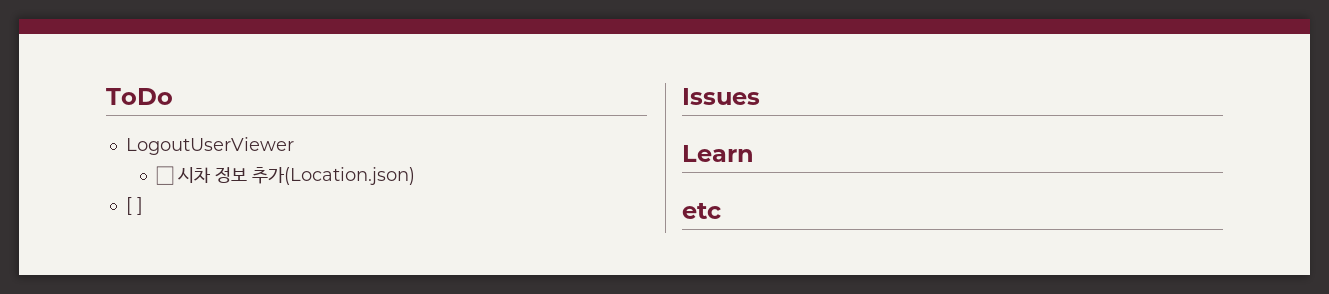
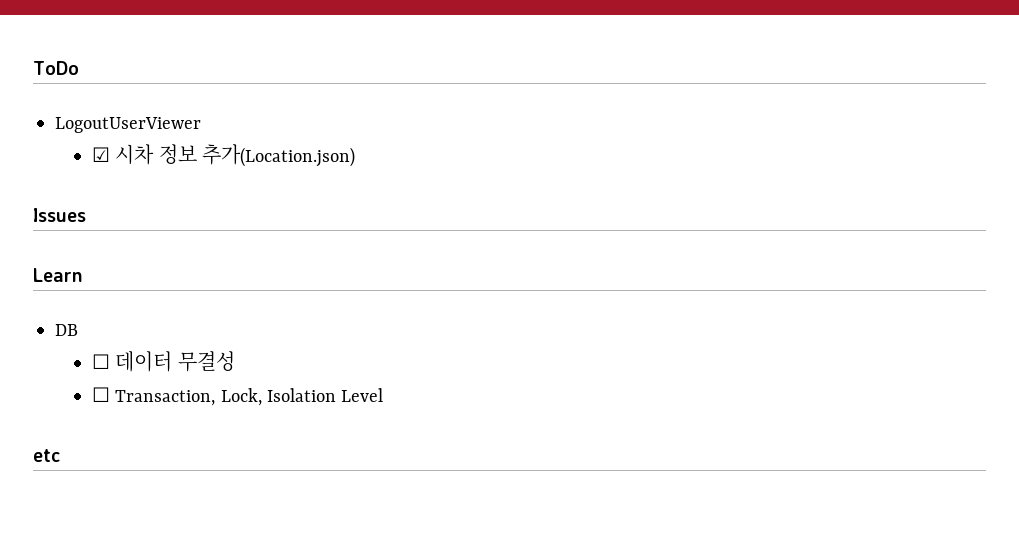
- ☐ 시차 정보 추가(Location.json)
+ ☑ 시차 정보 추가(Location.json)
- [ ]
+ DB
+ ☐ 데이터 무결성
+ ☐ Transaction, Lock, Isolation Level

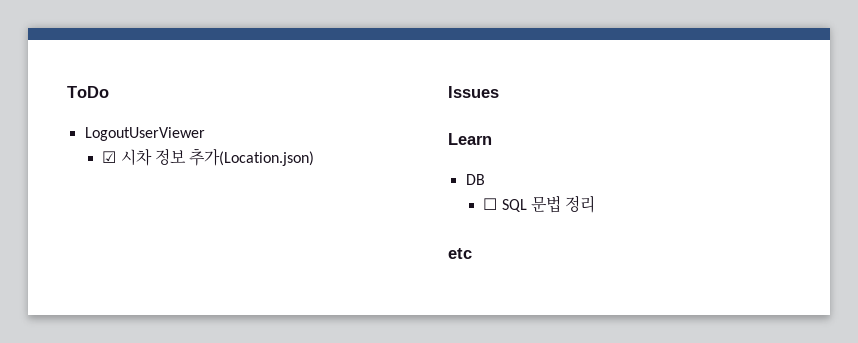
- ☐ 데이터 무결성
- ☐ Transaction, Lock, Isolation Level
+ ☐ SQL 문법 정리

